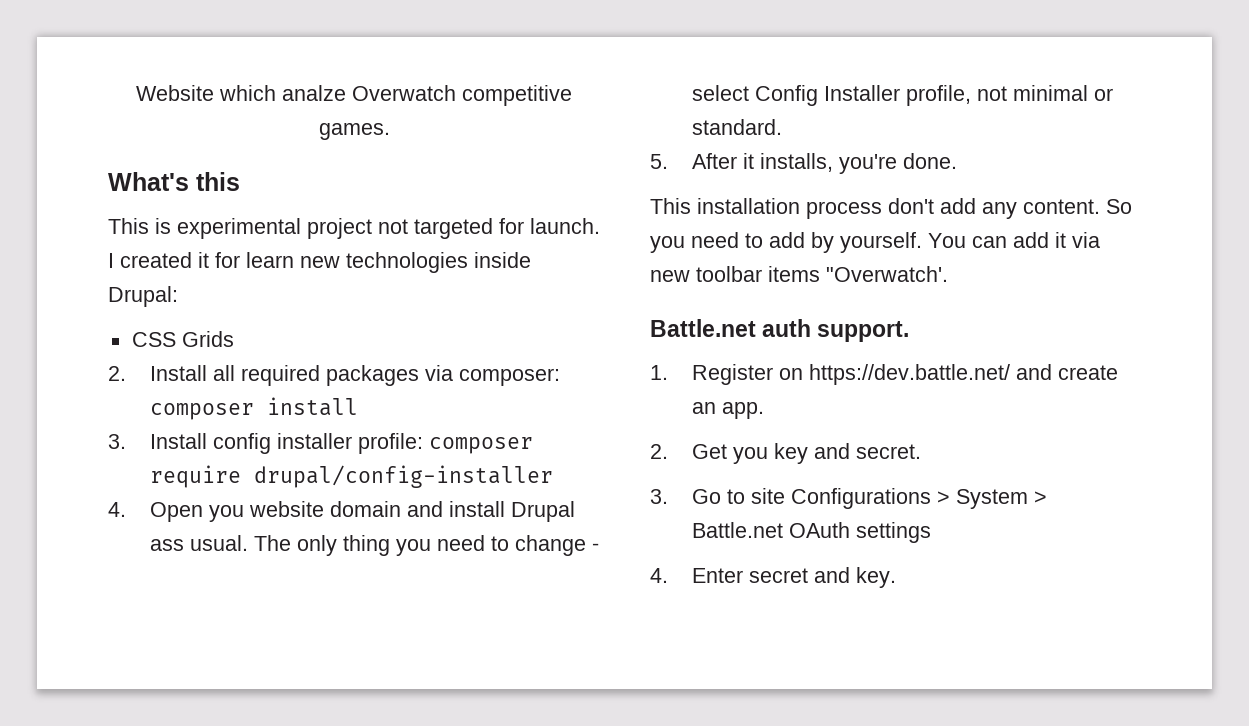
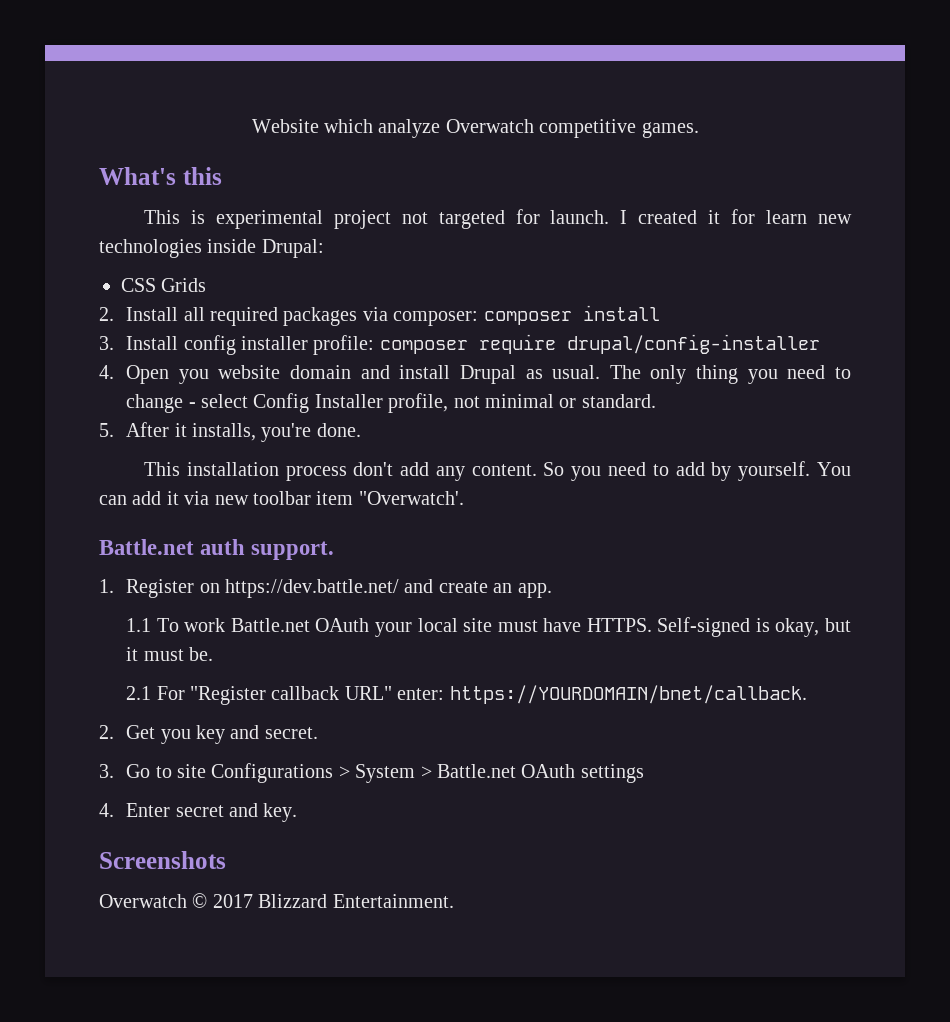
- Website which analze Overwatch competitive games.
+ Website which analyze Overwatch competitive games.
- 4. Open you website domain and install Drupal ass usual.
+ 4. Open you website domain and install Drupal as usual.
- You can add it via new toolbar items "Overwatch'.
+ You can add it via new toolbar item "Overwatch'.
+ 1.1 To work Battle.net OAuth your local site must have HTTPS. Self-signed is okay, but it must be.
+ 2.1 For "Register callback URL" enter: https://YOURDOMAIN/bnet/callback.
+ Screenshots
+ Overwatch © 2017 Blizzard Entertainment.

